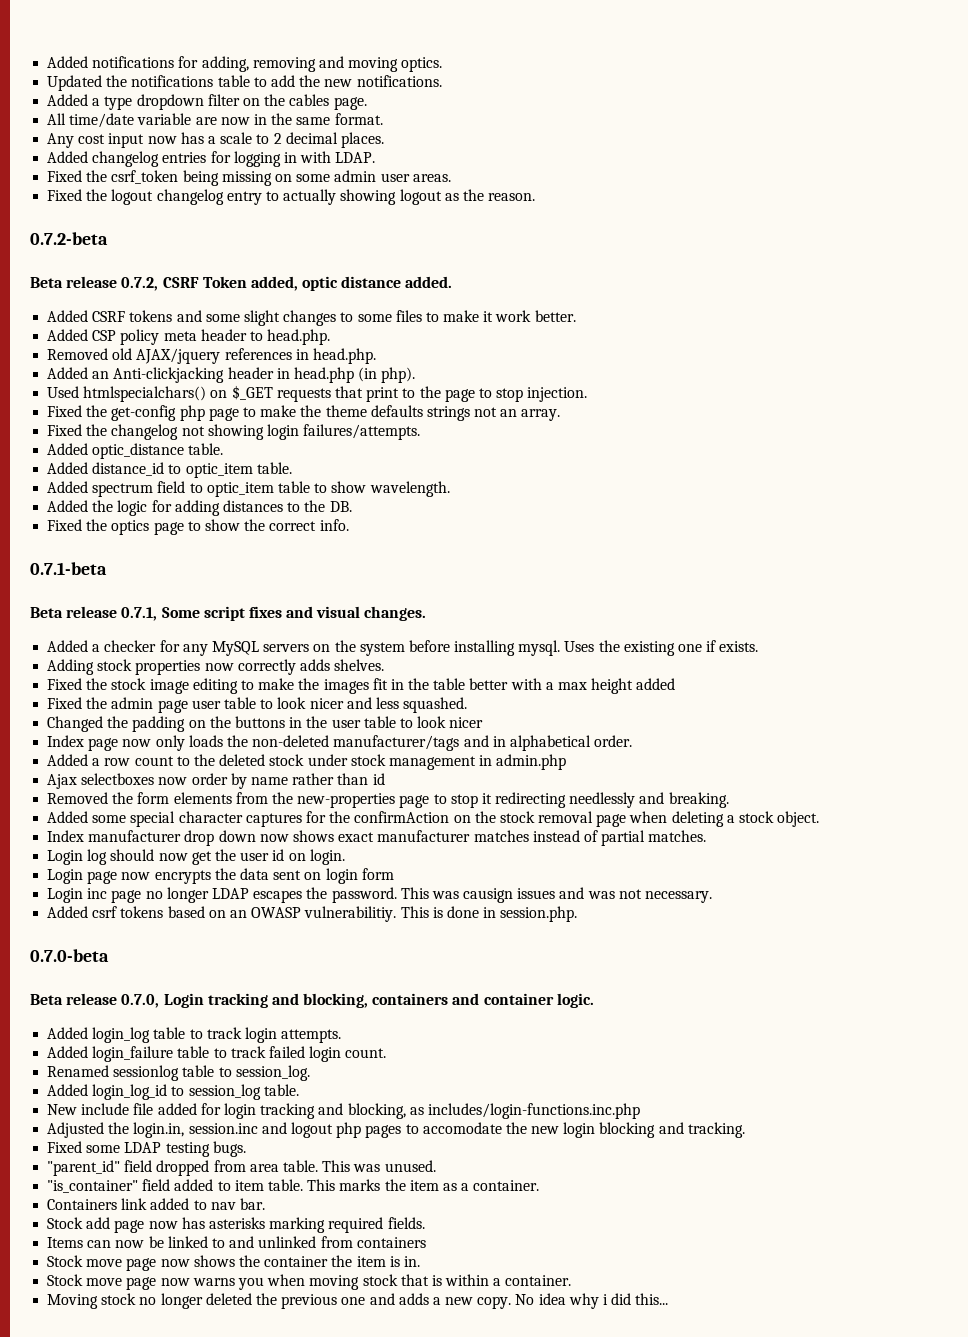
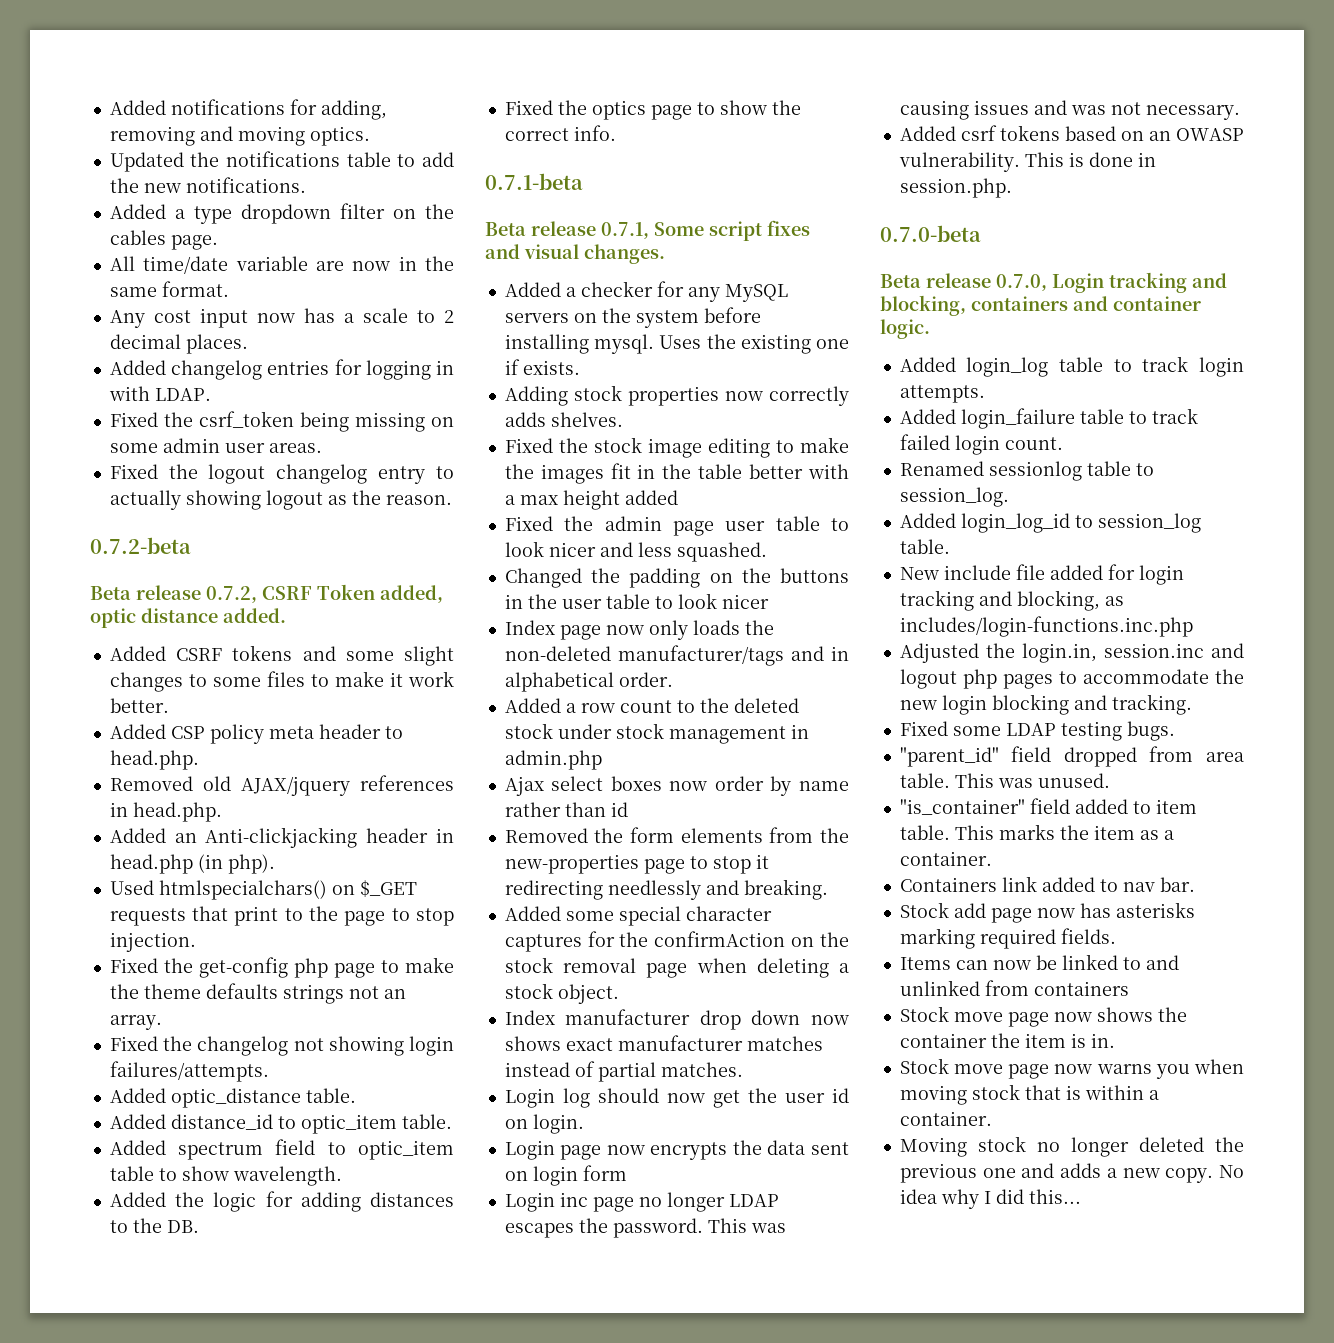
- Ajax selectboxes now order by name rather than id
+ Ajax select boxes now order by name rather than id
- This was causign issues and was not necessary.
+ This was causing issues and was not necessary.
- Added csrf tokens based on an OWASP vulnerabilitiy.
+ Added csrf tokens based on an OWASP vulnerability.
- Adjusted the login.in, session.inc and logout php pages to accomodate the new login blocking and tracking.
+ Adjusted the login.in, session.inc and logout php pages to accommodate the new login blocking and tracking.
- No idea why i did this...
+ No idea why I did this...

